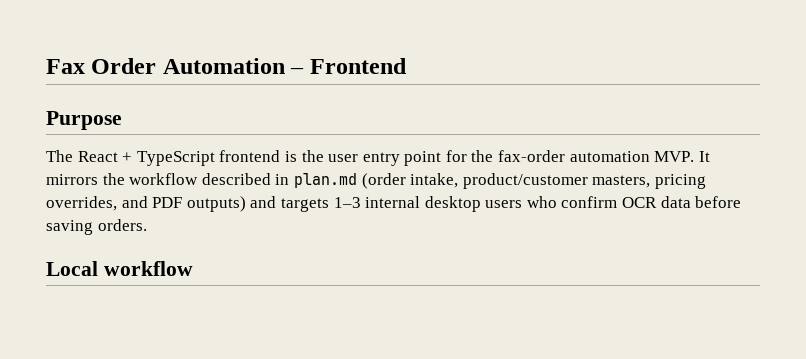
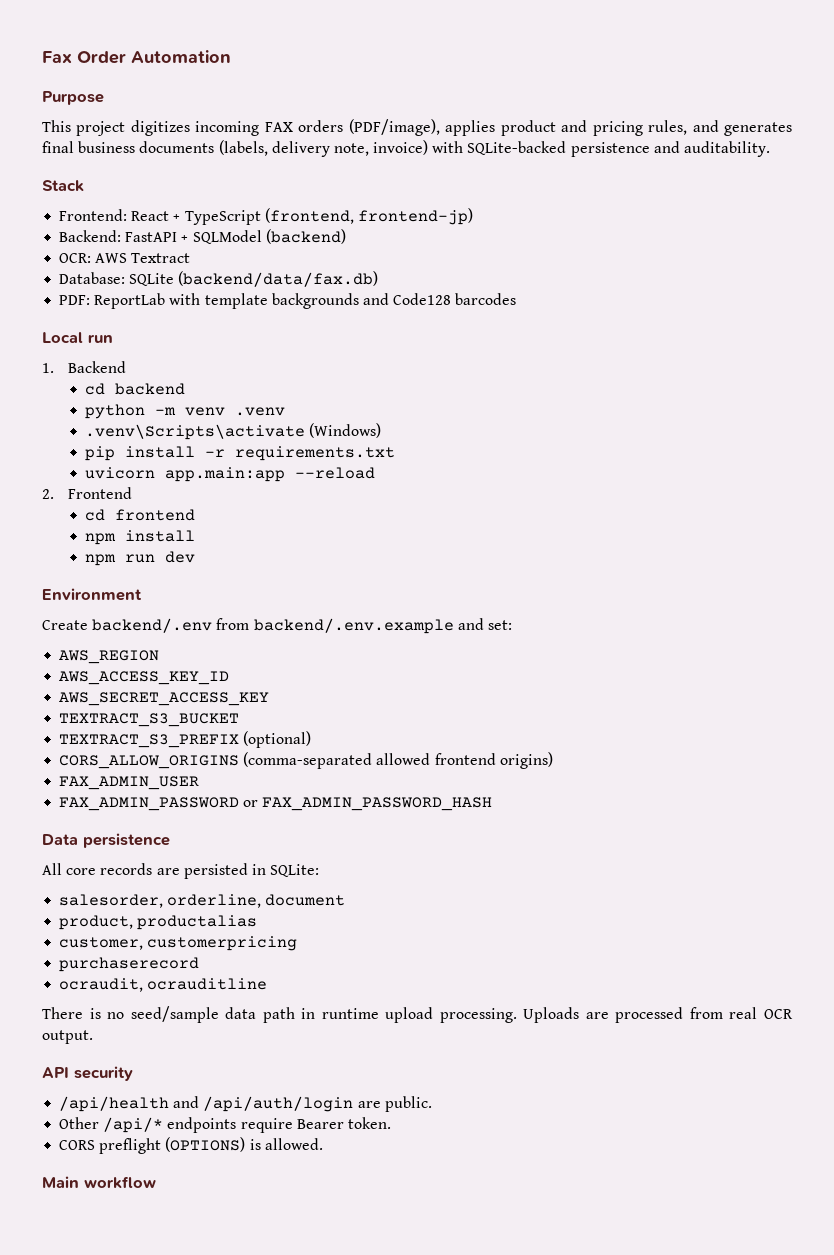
- Fax Order Automation – Frontend
+ Fax Order Automation
- The React + TypeScript frontend is the user entry point for the fax-order automation MVP. It mirrors the workflow described in plan.md (order intake, product/customer masters, pricing overrides, and PDF outputs) and targets 1–3 internal desktop users who confirm OCR data before saving orders.
- Local workflow
+ This project digitizes incoming FAX orders (PDF/image), applies product and pricing rules, and generates final business documents (labels, delivery note, invoice) with SQLite-backed persistence and auditability.
+ Stack
+ Frontend: React + TypeScript (frontend, frontend-jp)
+ Backend: FastAPI + SQLModel (backend)
+ OCR: AWS Textract
+ Database: SQLite (backend/data/fax.db)
+ PDF: ReportLab with template backgrounds and Code128 barcodes
+ Local run
+ 1. Backend
+ cd backend
+ python -m venv .venv
+ .venv\Scripts\activate (Windows)
+ pip install -r requirements.txt
+ uvicorn app.main:app --reload
+ 2. Frontend
+ cd frontend
+ npm install
+ npm run dev
+ Environment
+ Create backend/.env from backend/.env.example and set:
+ AWS_REGION
+ AWS_ACCESS_KEY_ID
+ AWS_SECRET_ACCESS_KEY
+ TEXTRACT_S3_BUCKET
+ TEXTRACT_S3_PREFIX (optional)
+ CORS_ALLOW_ORIGINS (comma-separated allowed frontend origins)
+ FAX_ADMIN_USER
+ FAX_ADMIN_PASSWORD or FAX_ADMIN_PASSWORD_HASH
+ Data persistence
+ All core records are persisted in SQLite:
+ salesorder, orderline, document
+ product, productalias
+ customer, customerpricing
+ purchaserecord
+ ocraudit, ocrauditline
+ There is no seed/sample data path in runtime upload processing. Uploads are processed from real OCR output.
+ API security
+ /api/health and /api/auth/login are public.
+ Other /api/* endpoints require Bearer token.
+ CORS preflight (OPTIONS) is allowed.
+ Main workflow

